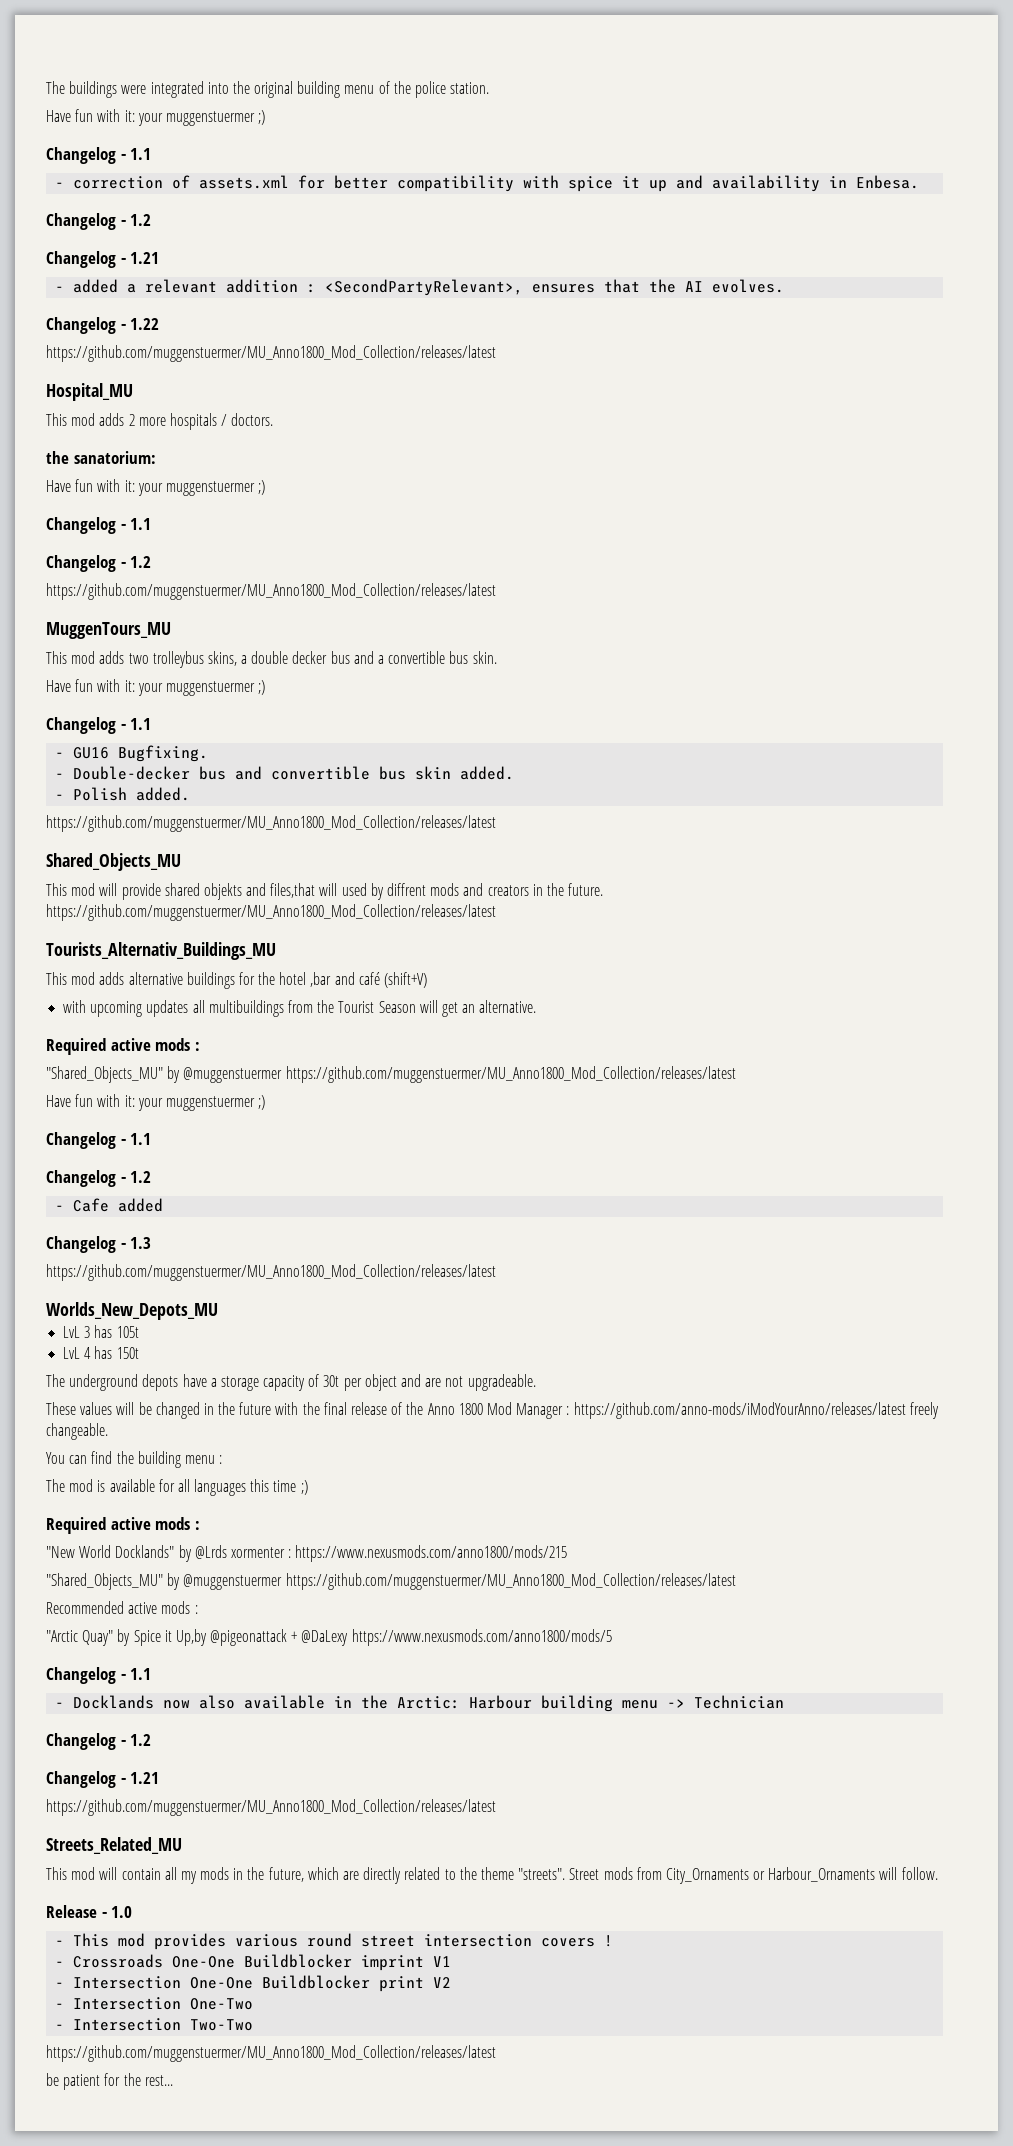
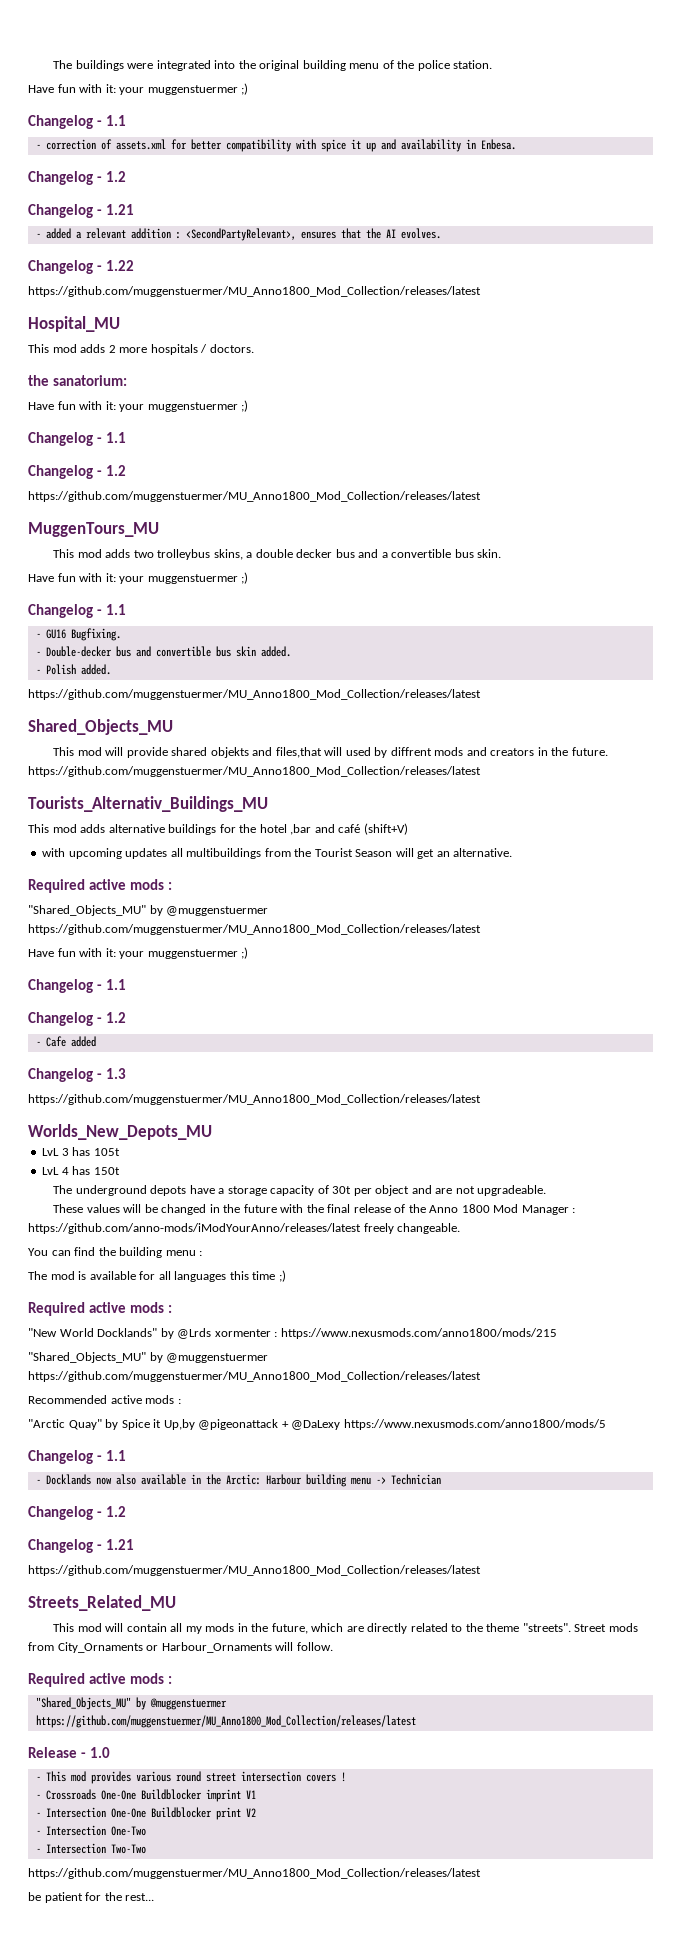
  Street mods from City_Ornaments or Harbour_Ornaments will follow.
+ Required active mods :
+ "Shared_Objects_MU" by @muggenstuermer
+ https://github.com/muggenstuermer/MU_Anno1800_Mod_Collection/releases/latest

